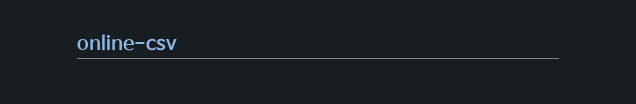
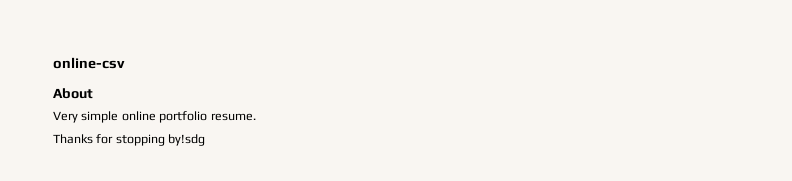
+ About
+ Very simple online portfolio resume.
+ Thanks for stopping by!sdg

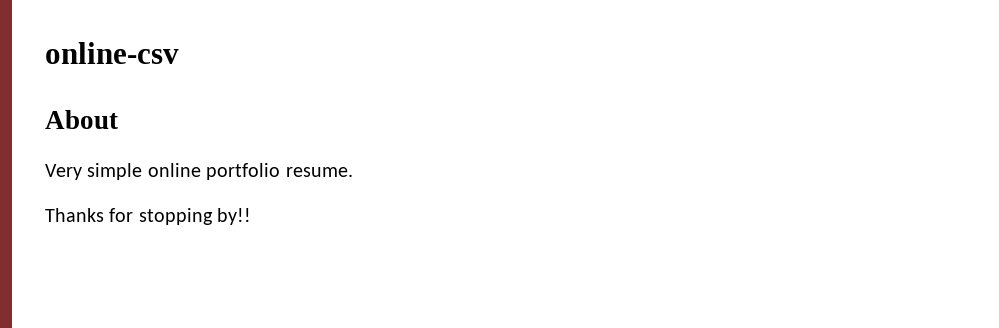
- Thanks for stopping by!sdg
+ Thanks for stopping by!!

